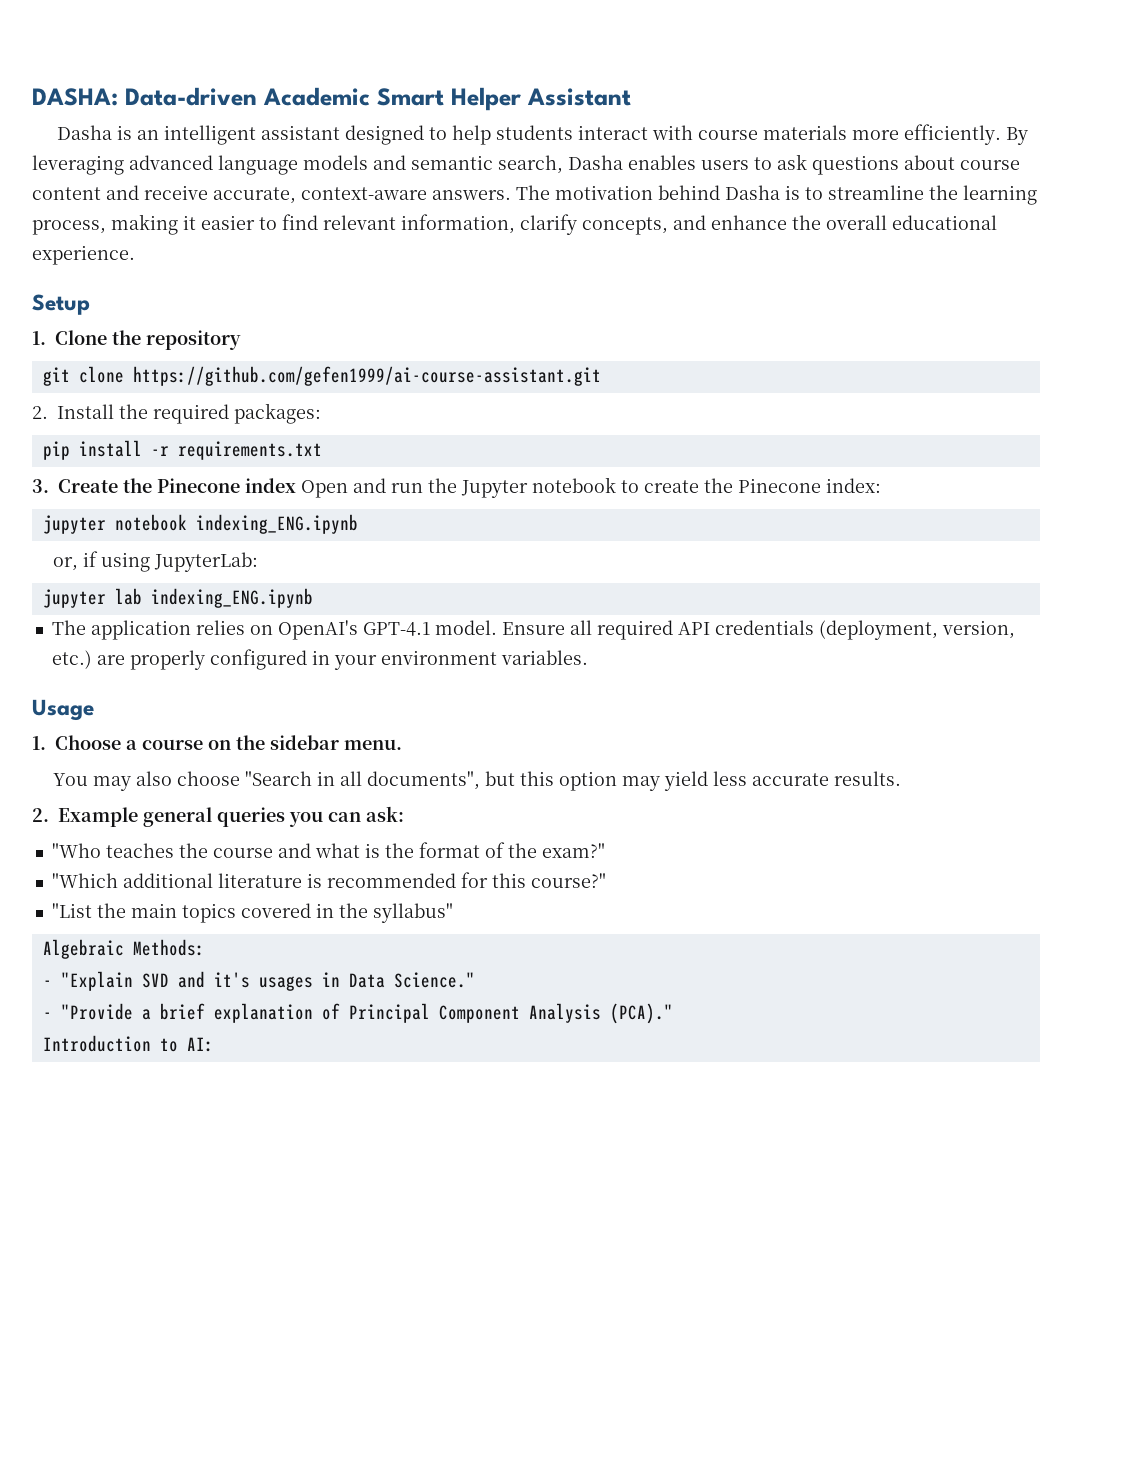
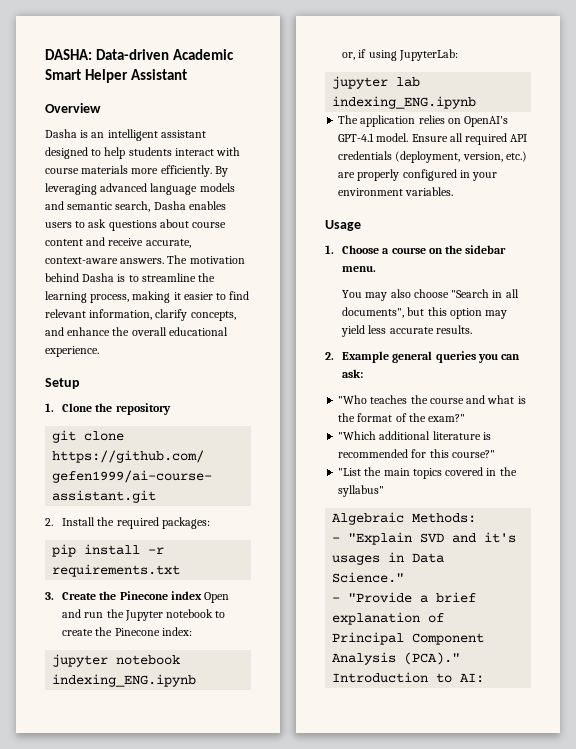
+ Overview

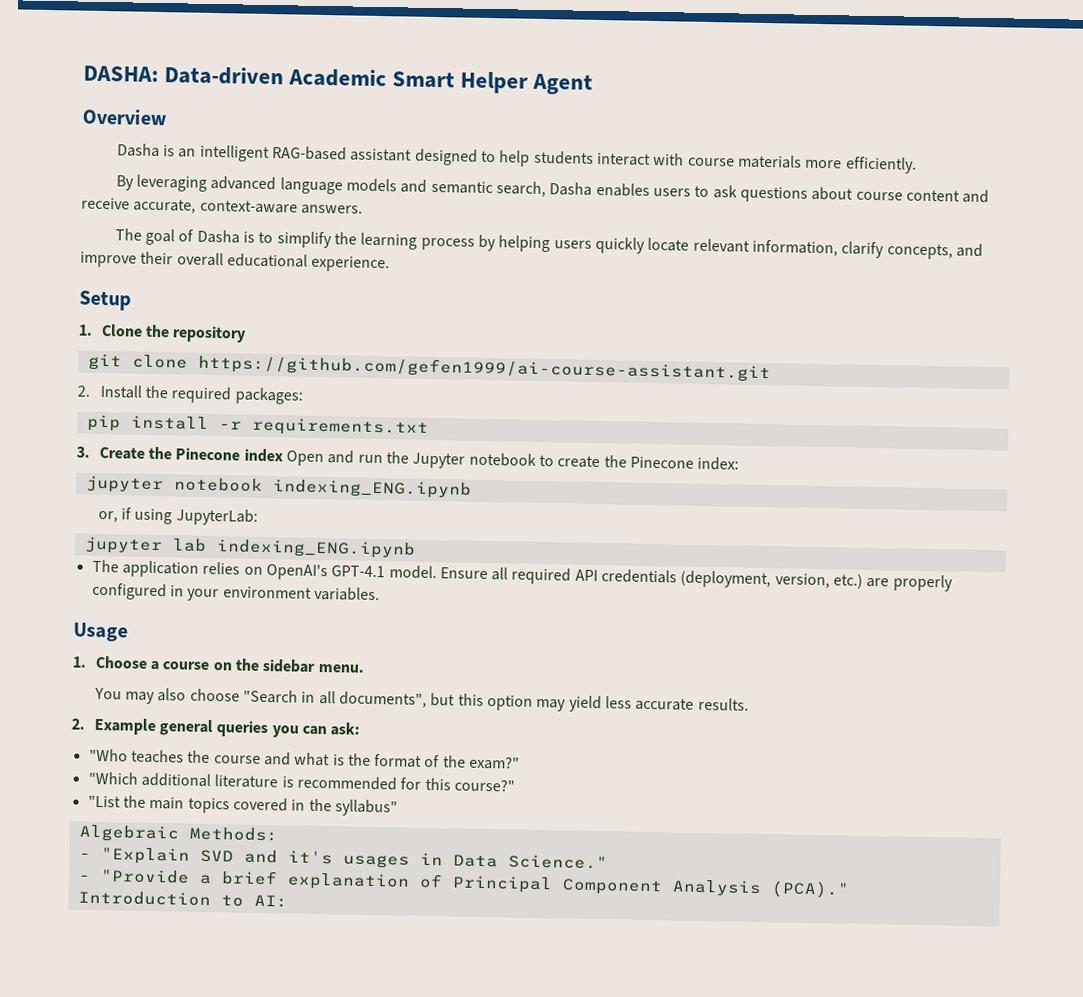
- DASHA: Data-driven Academic Smart Helper Assistant
+ DASHA: Data-driven Academic Smart Helper Agent
- Dasha is an intelligent assistant designed to help students interact with course materials more efficiently. By leveraging advanced language models and semantic search, Dasha enables users to ask questions about course content and receive accurate, context-aware answers. The motivation behind Dasha is to streamline the learning process, making it easier to find relevant information, clarify concepts, and enhance the overall educational experience.
+ Dasha is an intelligent RAG-based assistant designed to help students interact with course materials more efficiently.
+ By leveraging advanced language models and semantic search, Dasha enables users to ask questions about course content and receive accurate, context-aware answers.
+ The goal of Dasha is to simplify the learning process by helping users quickly locate relevant information, clarify concepts, and improve their overall educational experience.

